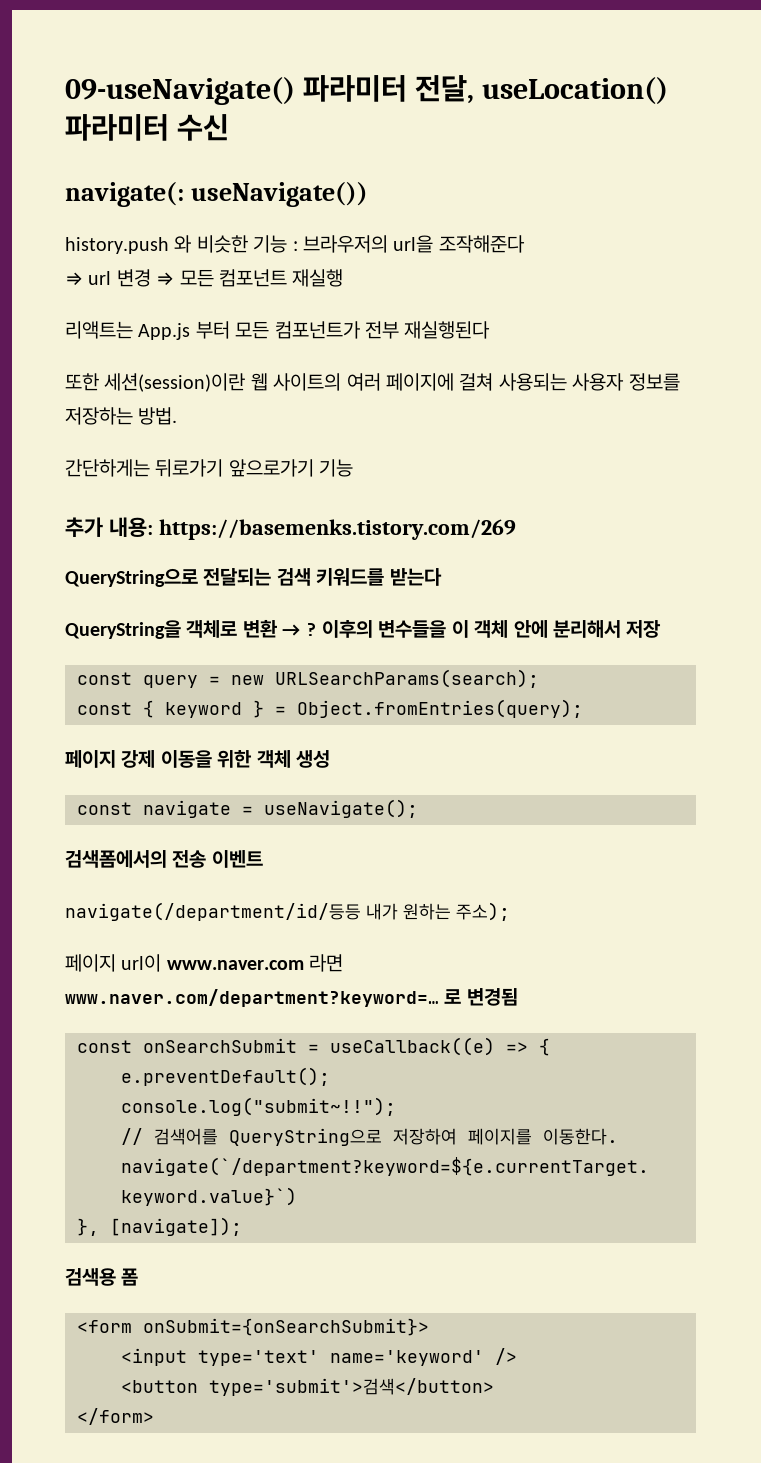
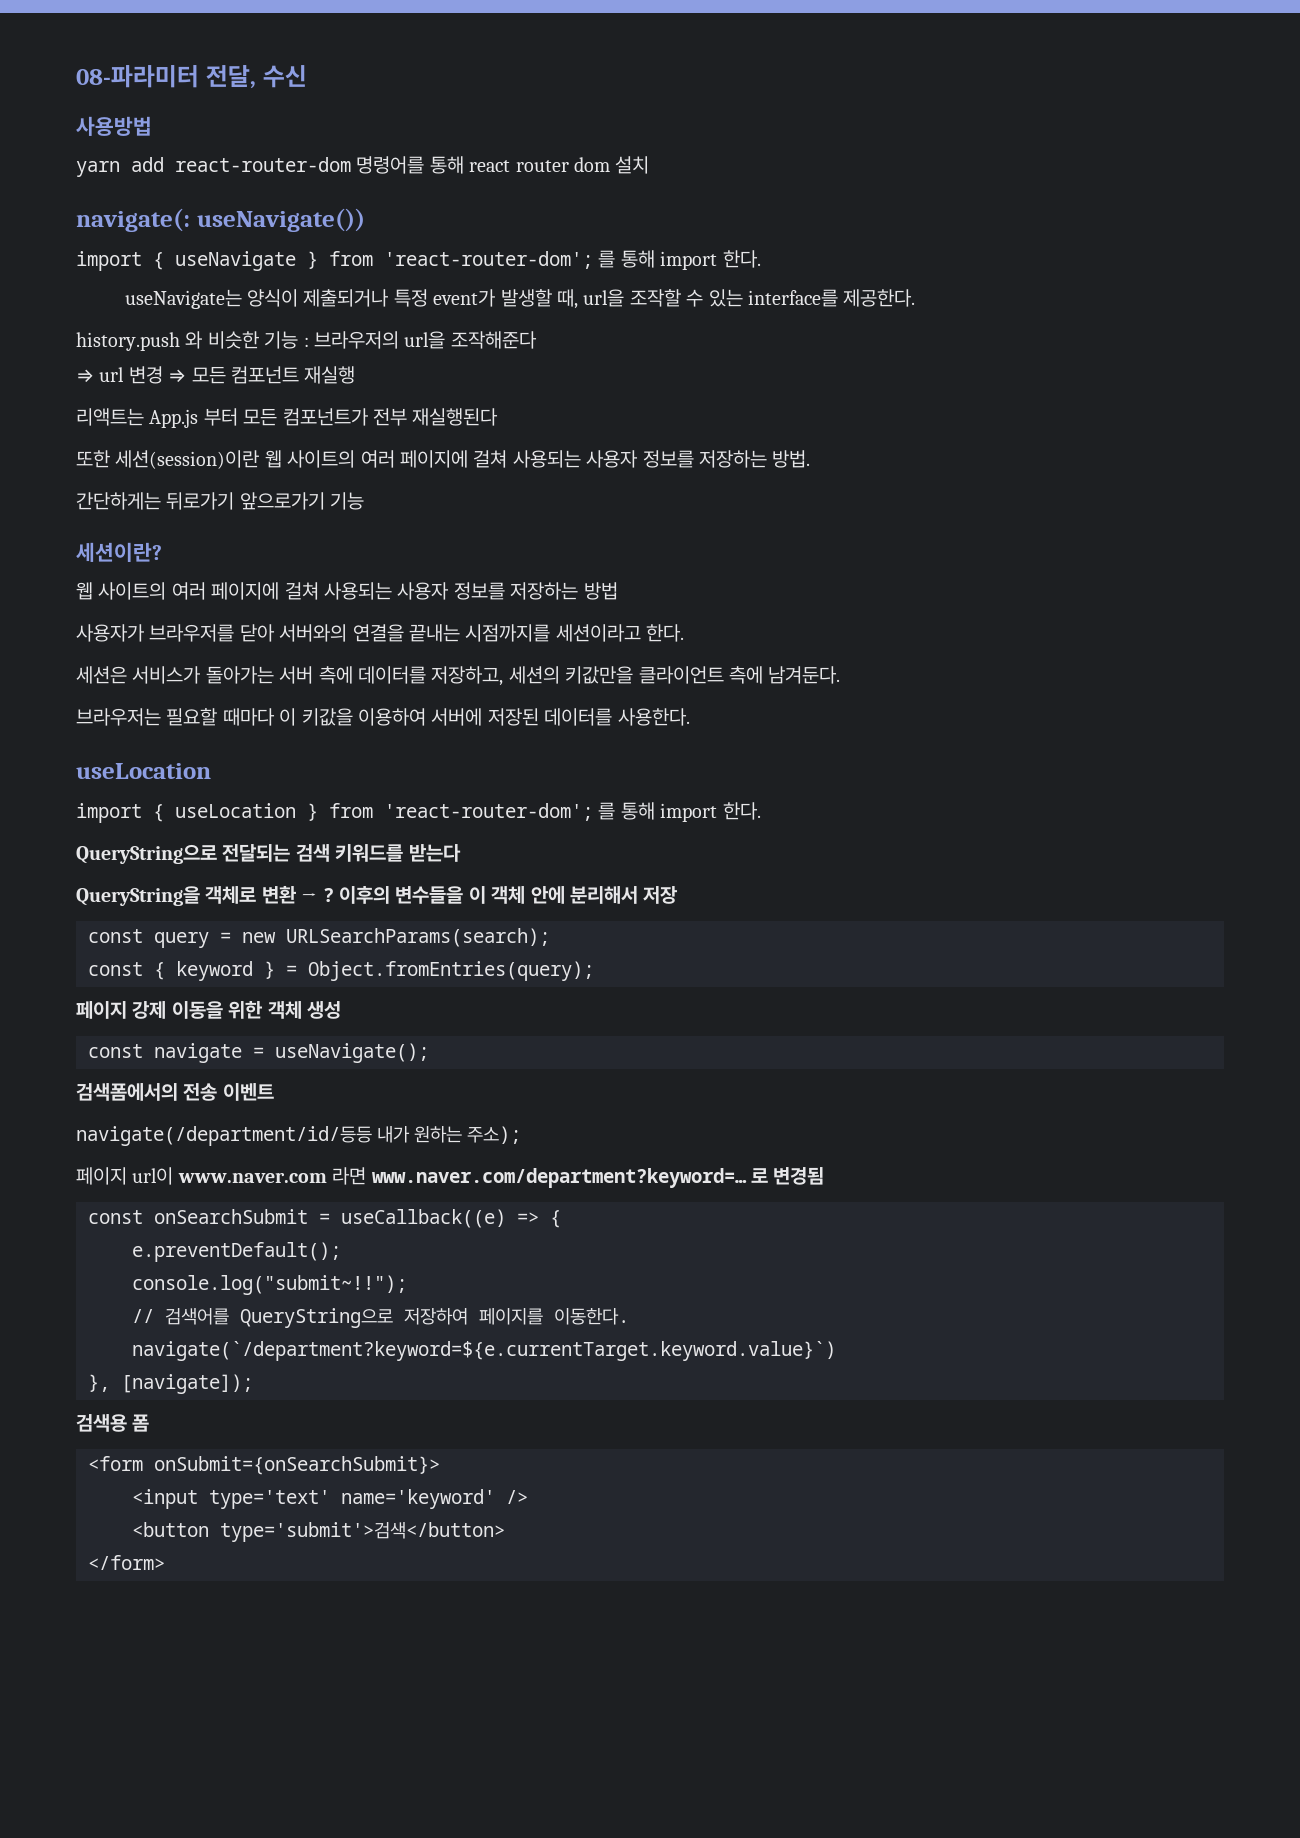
- 09-useNavigate() 파라미터 전달, useLocation() 파라미터 수신
+ 08-파라미터 전달, 수신
+ 사용방법
+ yarn add react-router-dom 명령어를 통해 react router dom 설치
  navigate(: useNavigate())
+ import { useNavigate } from 'react-router-dom'; 를 통해 import 한다.
+ useNavigate는 양식이 제출되거나 특정 event가 발생할 때, url을 조작할 수 있는 interface를 제공한다.
- 추가 내용: https://basemenks.tistory.com/269
+ 세션이란?
+ 웹 사이트의 여러 페이지에 걸쳐 사용되는 사용자 정보를 저장하는 방법
+ 사용자가 브라우저를 닫아 서버와의 연결을 끝내는 시점까지를 세션이라고 한다.
+ 세션은 서비스가 돌아가는 서버 측에 데이터를 저장하고, 세션의 키값만을 클라이언트 측에 남겨둔다.
+ 브라우저는 필요할 때마다 이 키값을 이용하여 서버에 저장된 데이터를 사용한다.
+ useLocation
+ import { useLocation } from 'react-router-dom'; 를 통해 import 한다.

